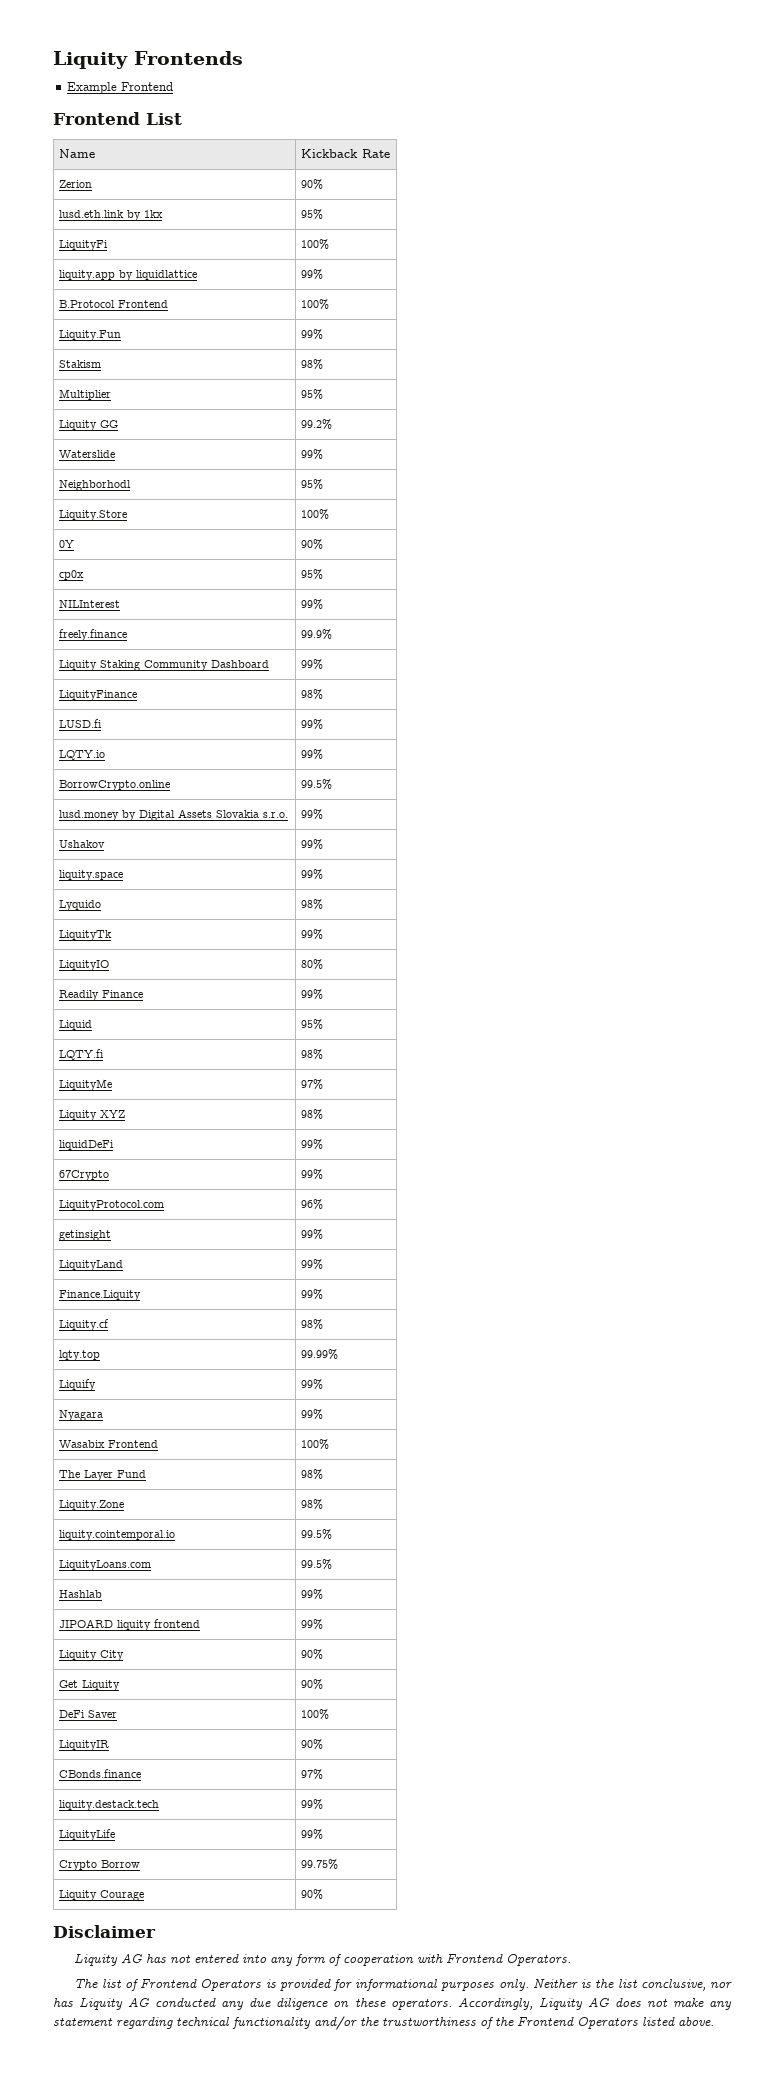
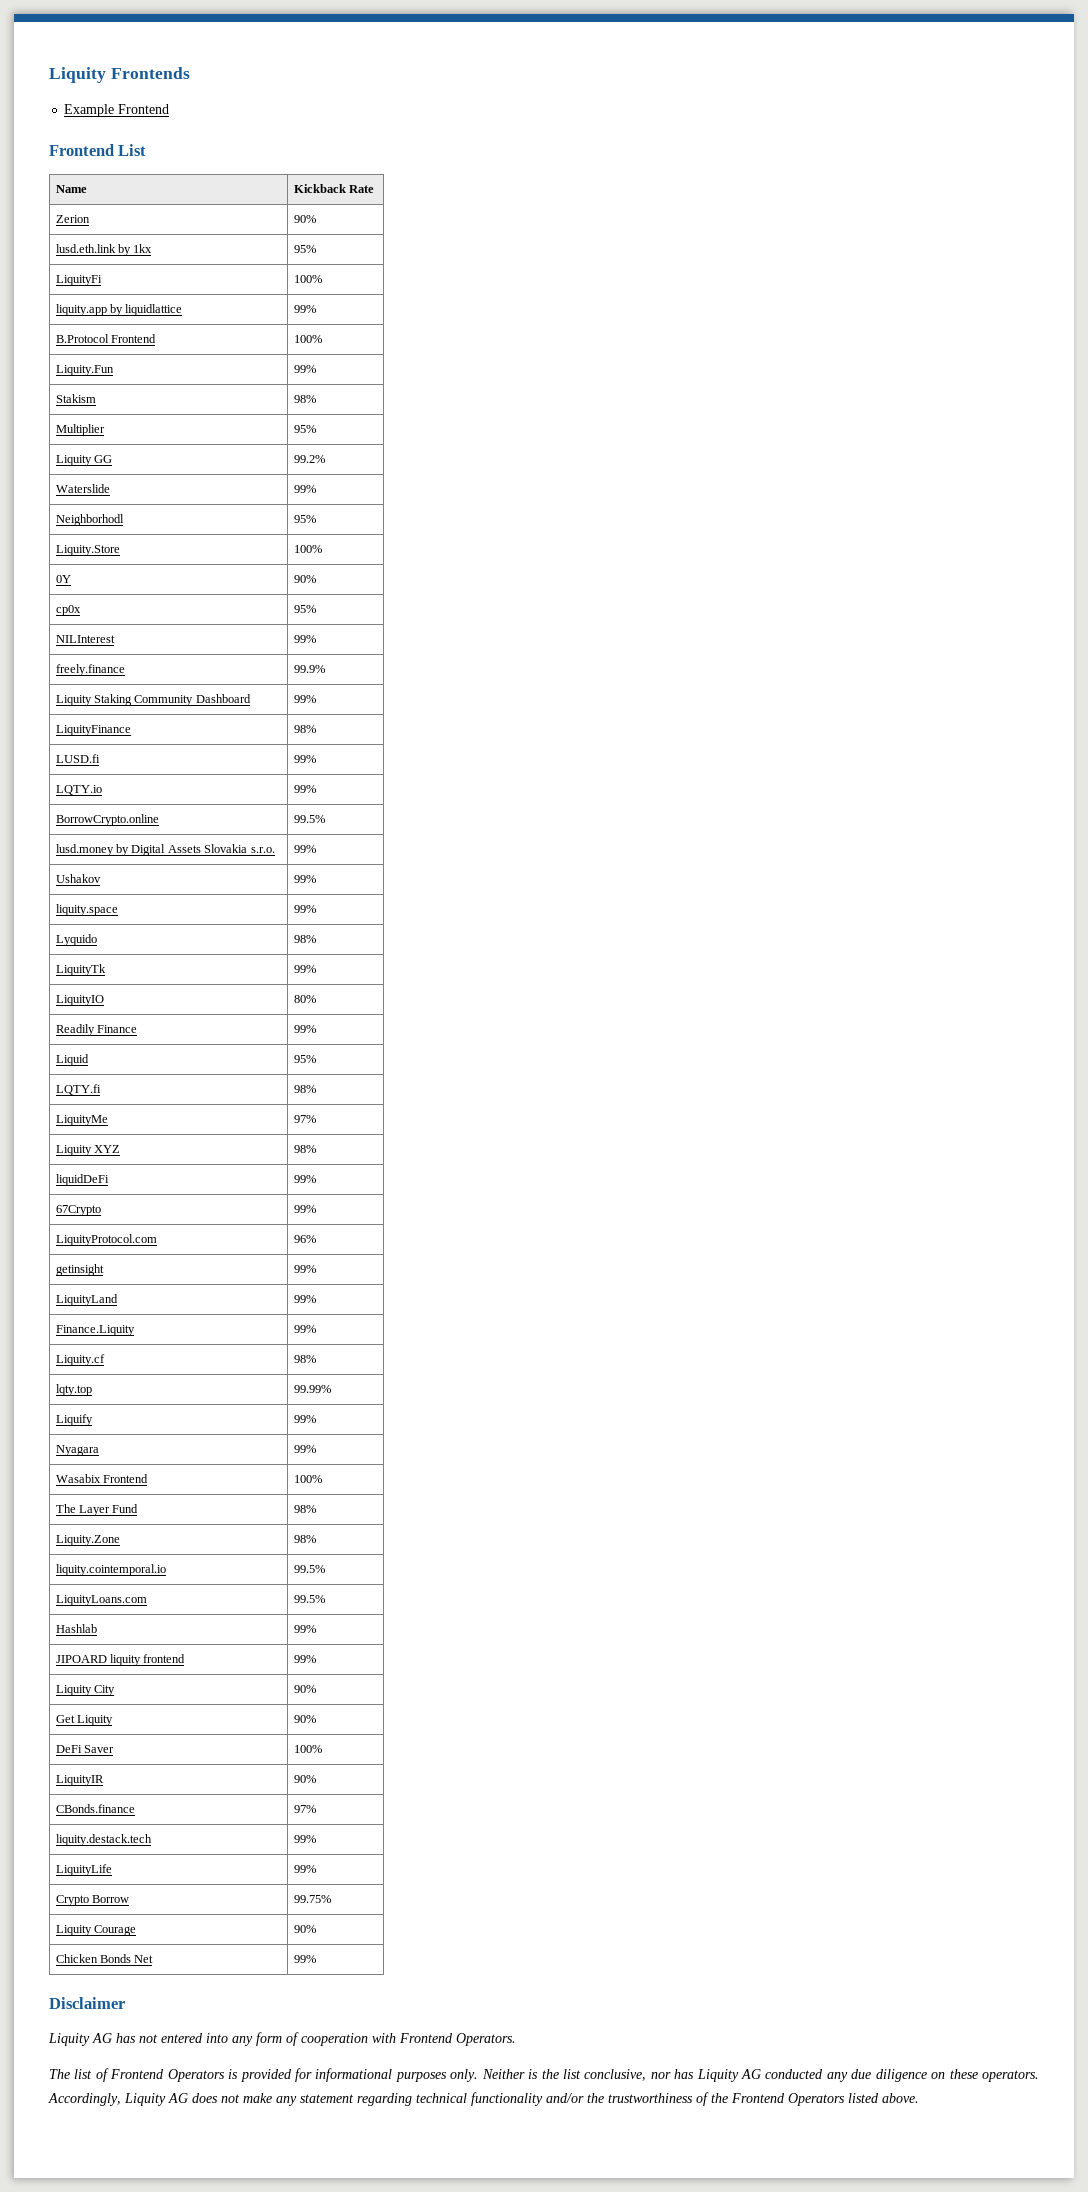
+ Chicken Bonds Net | 99%

